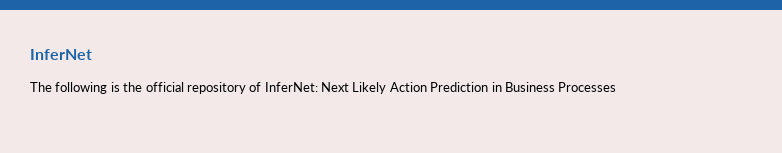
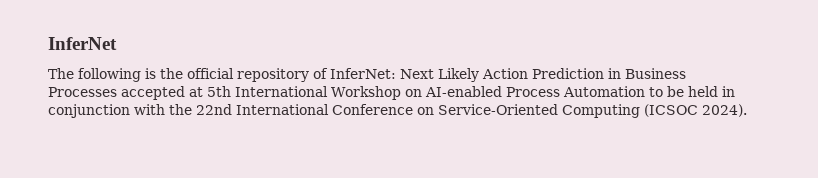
- The following is the official repository of InferNet: Next Likely Action Prediction in Business Processes
+ The following is the official repository of InferNet: Next Likely Action Prediction in Business Processes accepted at 5th International Workshop on AI-enabled Process Automation to be held in conjunction with the 22nd International Conference on Service-Oriented Computing (ICSOC 2024).

